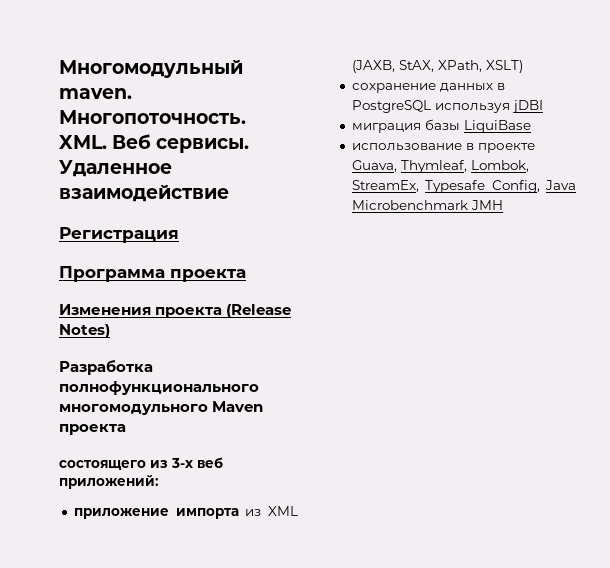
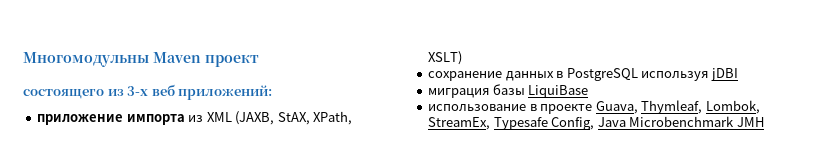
- Многомодульный maven. Многопоточность. XML. Веб сервисы. Удаленное взаимодействие
- Регистрация
- Программа проекта
- Изменения проекта (Release Notes)
- Разработка полнофункционального многомодульного Maven проекта
+ Многомодульны Maven проект

